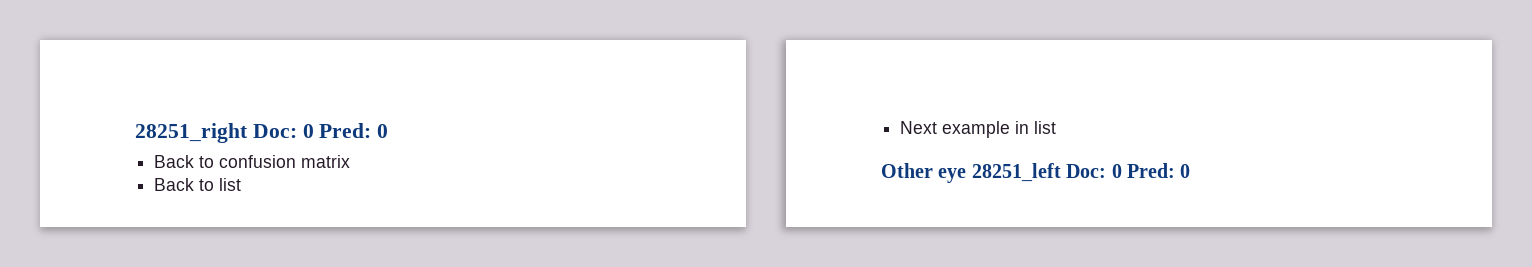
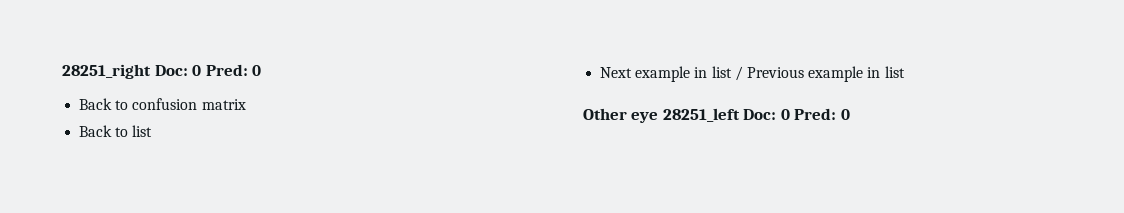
- Next example in list
+ Next example in list / Previous example in list

